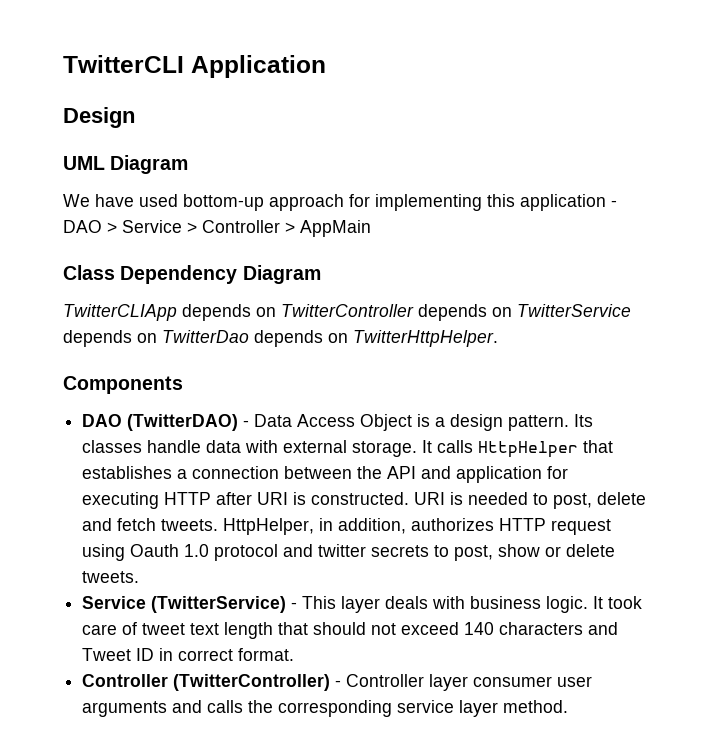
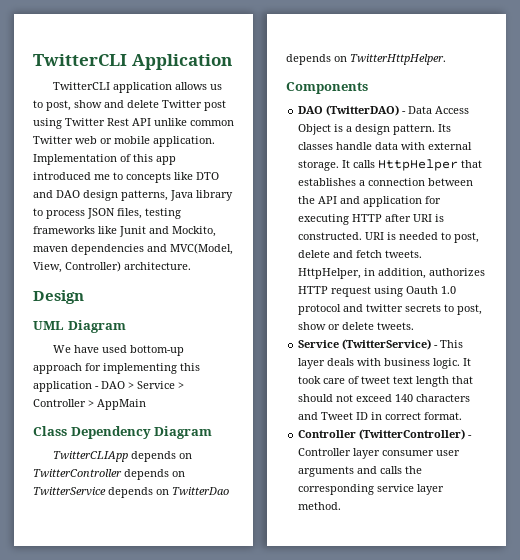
+ TwitterCLI application allows us to post, show and delete Twitter post using Twitter Rest API unlike common Twitter web or mobile application. Implementation of this app introduced me to concepts like DTO and DAO design patterns, Java library to process JSON files, testing frameworks like Junit and Mockito, maven dependencies and MVC(Model, View, Controller) architecture.

